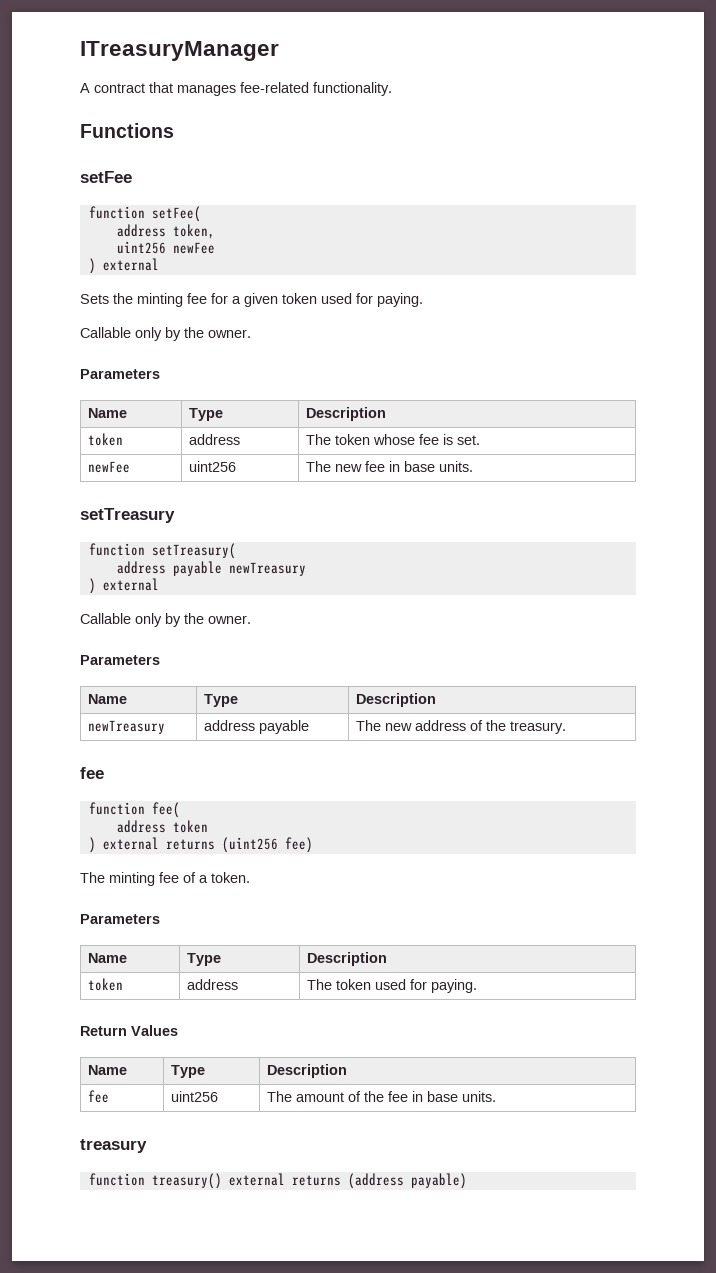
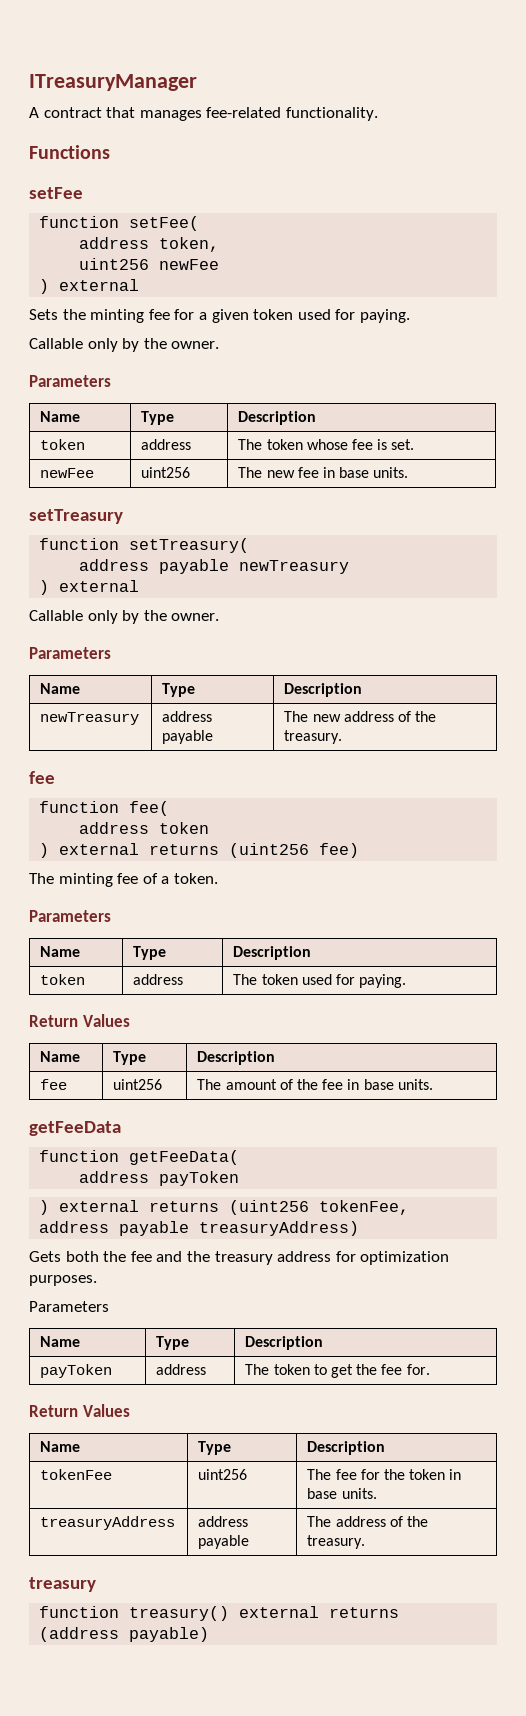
+ getFeeData
+ function getFeeData(
+ address payToken
+ ) external returns (uint256 tokenFee, address payable treasuryAddress)
+ Gets both the fee and the treasury address for optimization purposes.
+ Parameters
+ Name | Type | Description
+ payToken | address | The token to get the fee for.
+ Return Values
+ Name | Type | Description
+ tokenFee | uint256 | The fee for the token in base units.
+ treasuryAddress | address payable | The address of the treasury.

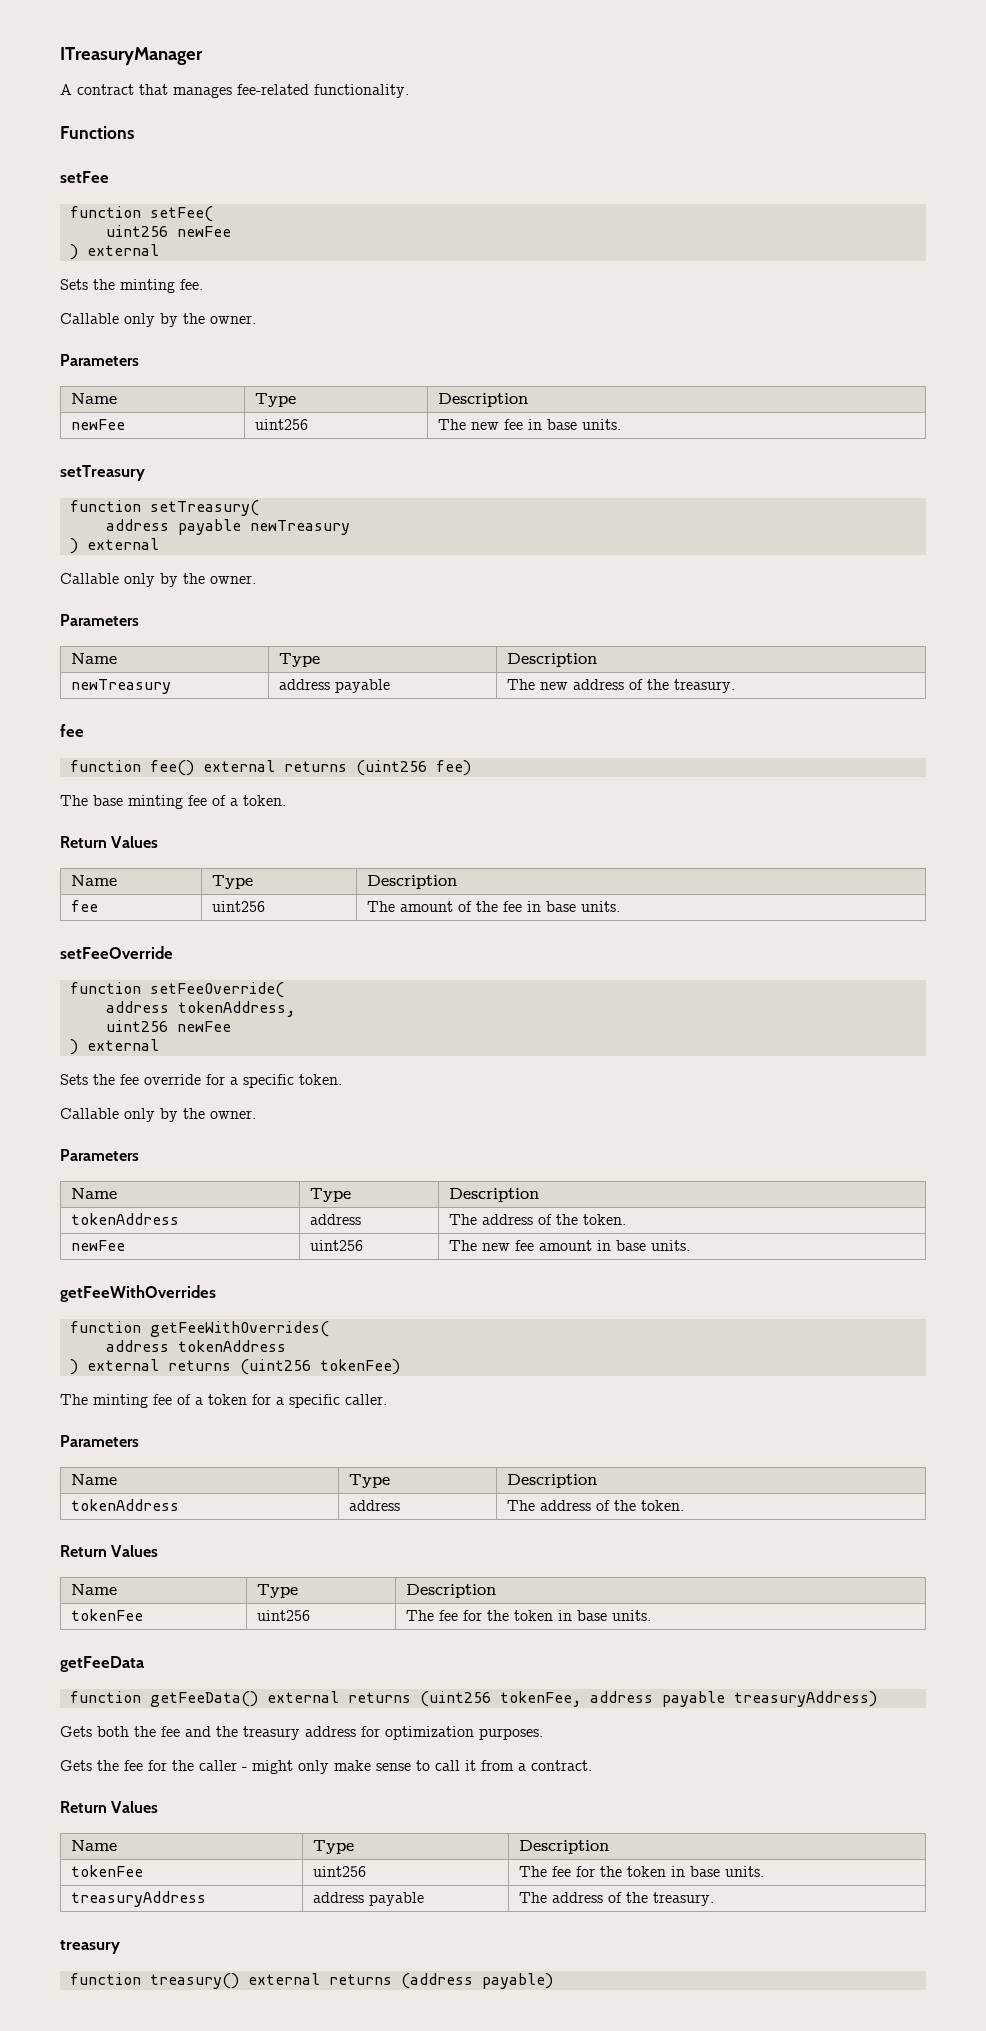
- address token,
- Sets the minting fee for a given token used for paying.
+ Sets the minting fee.
  Callable only by the owner.
  Parameters
  Name | Type | Description
- token | address | The token whose fee is set.
- function fee(
- address token
- ) external returns (uint256 fee)
+ function fee() external returns (uint256 fee)
- The minting fee of a token.
- Parameters
- Name | Type | Description
- token | address | The token used for paying.
+ The base minting fee of a token.
+ setFeeOverride
+ function setFeeOverride(
+ address tokenAddress,
+ uint256 newFee
+ ) external
+ Sets the fee override for a specific token.
+ Callable only by the owner.
+ Parameters
+ Name | Type | Description
+ tokenAddress | address | The address of the token.
+ newFee | uint256 | The new fee amount in base units.
+ getFeeWithOverrides
+ function getFeeWithOverrides(
+ address tokenAddress
+ ) external returns (uint256 tokenFee)
+ The minting fee of a token for a specific caller.
+ Parameters
+ Name | Type | Description
+ tokenAddress | address | The address of the token.
+ Return Values
+ Name | Type | Description
+ tokenFee | uint256 | The fee for the token in base units.
  getFeeData
- function getFeeData(
- address payToken
- ) external returns (uint256 tokenFee, address payable treasuryAddress)
+ function getFeeData() external returns (uint256 tokenFee, address payable treasuryAddress)
  Gets both the fee and the treasury address for optimization purposes.
- Parameters
- Name | Type | Description
- payToken | address | The token to get the fee for.
+ Gets the fee for the caller - might only make sense to call it from a contract.

